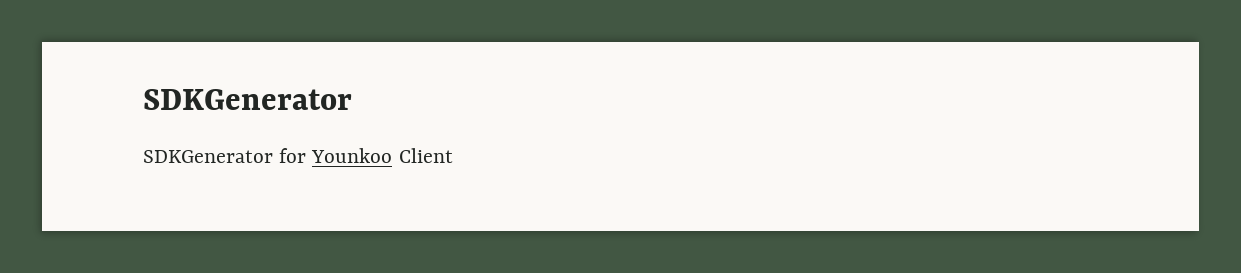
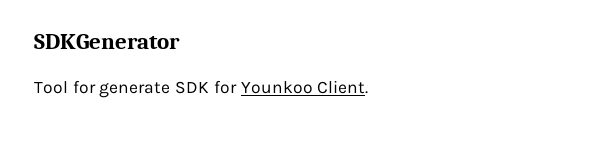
- SDKGenerator for Younkoo Client
+ Tool for generate SDK for Younkoo Client.

